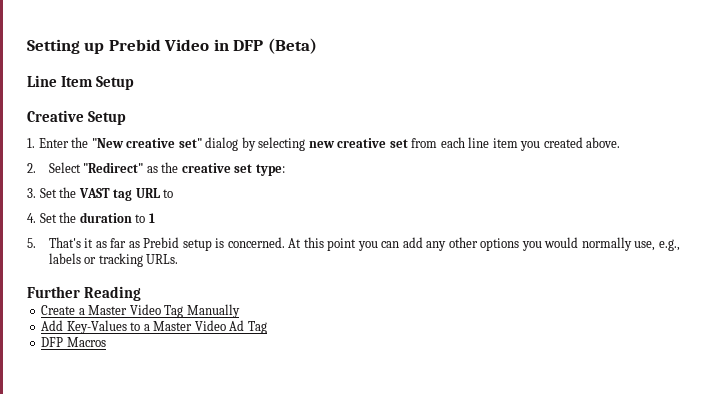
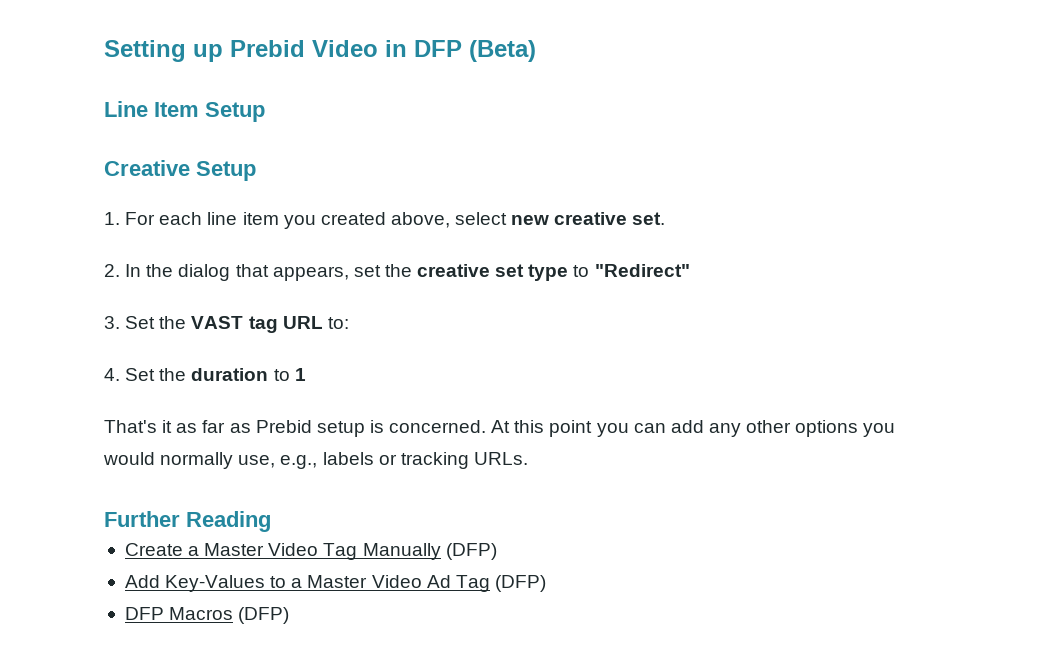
- 1. Enter the "New creative set" dialog by selecting new creative set from each line item you created above.
- 2. Select "Redirect" as the creative set type:
+ 1. For each line item you created above, select new creative set.
+ 2. In the dialog that appears, set the creative set type to "Redirect"
- 3. Set the VAST tag URL to
+ 3. Set the VAST tag URL to:
- 5. That's it as far as Prebid setup is concerned.
+ That's it as far as Prebid setup is concerned.
- Create a Master Video Tag Manually
+ Create a Master Video Tag Manually (DFP)
- Add Key-Values to a Master Video Ad Tag
+ Add Key-Values to a Master Video Ad Tag (DFP)
- DFP Macros
+ DFP Macros (DFP)

